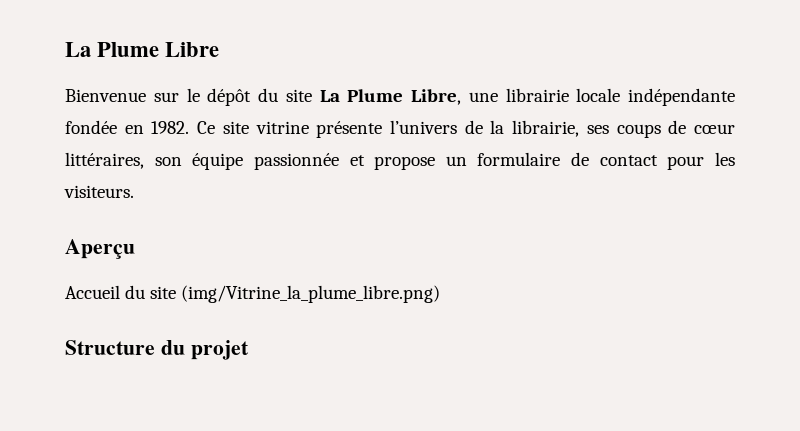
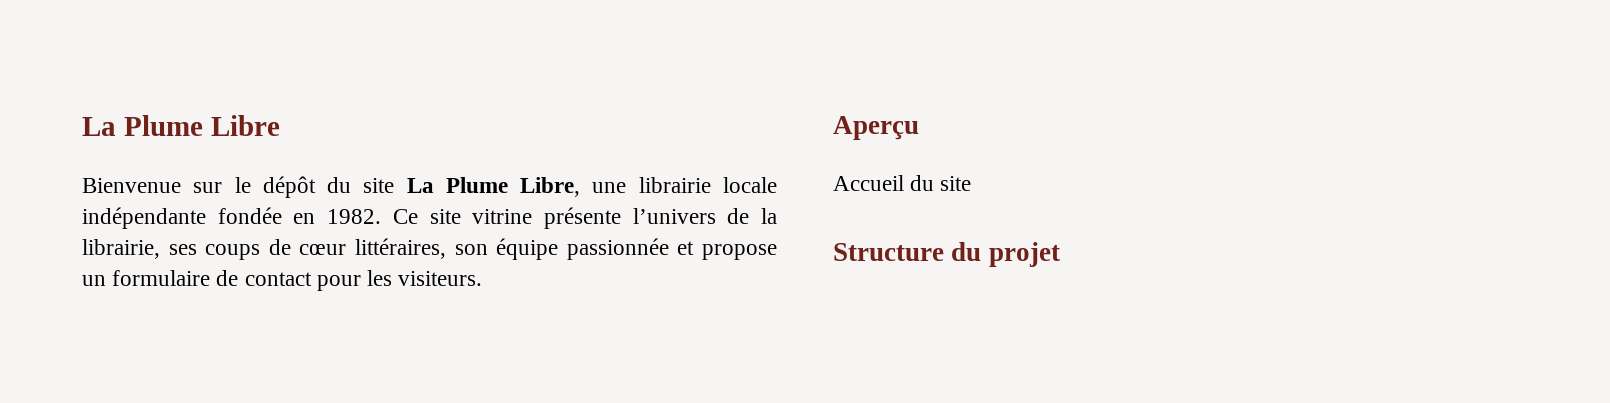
- Accueil du site (img/Vitrine_la_plume_libre.png)
+ Accueil du site

